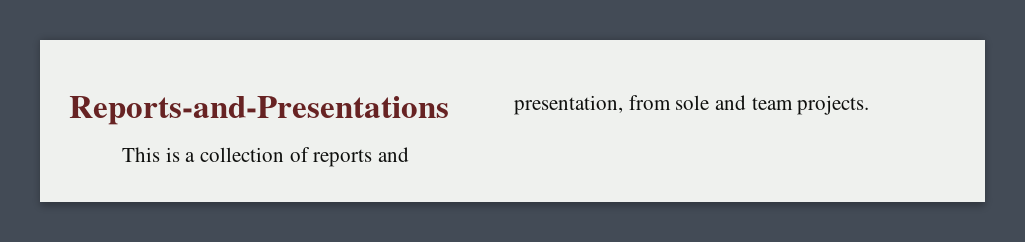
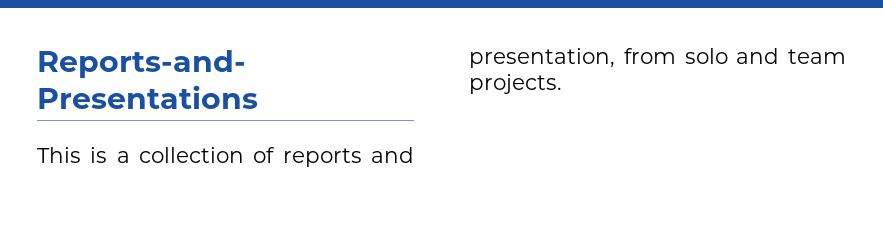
- This is a collection of reports and presentation, from sole and team projects.
+ This is a collection of reports and presentation, from solo and team projects.

